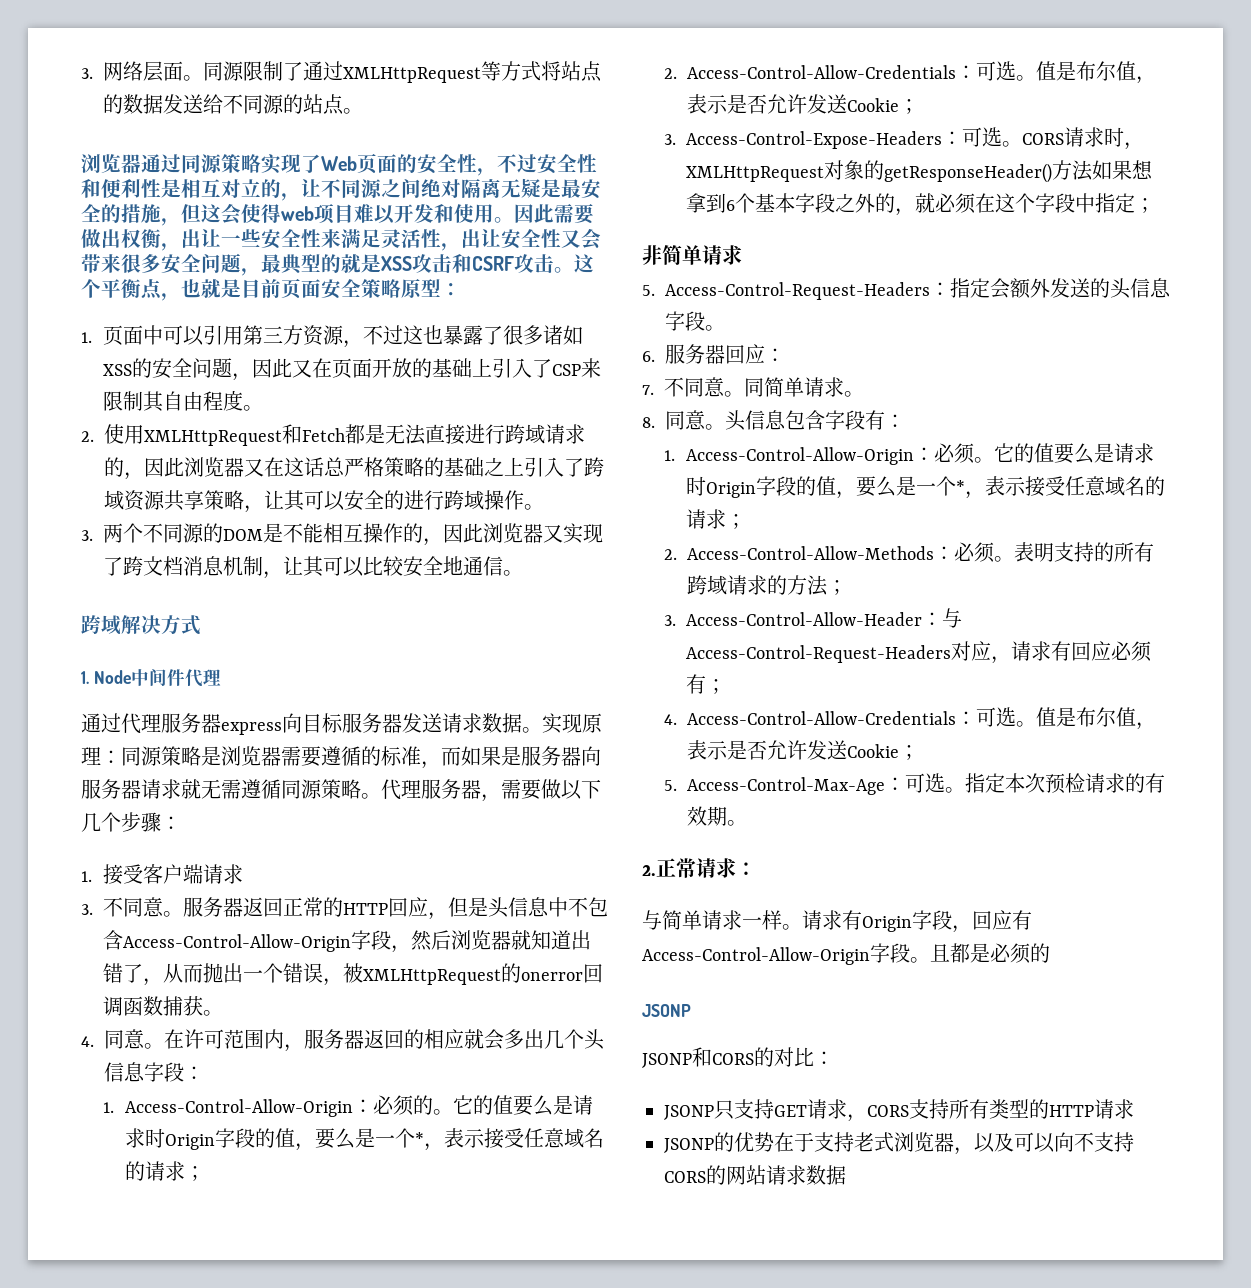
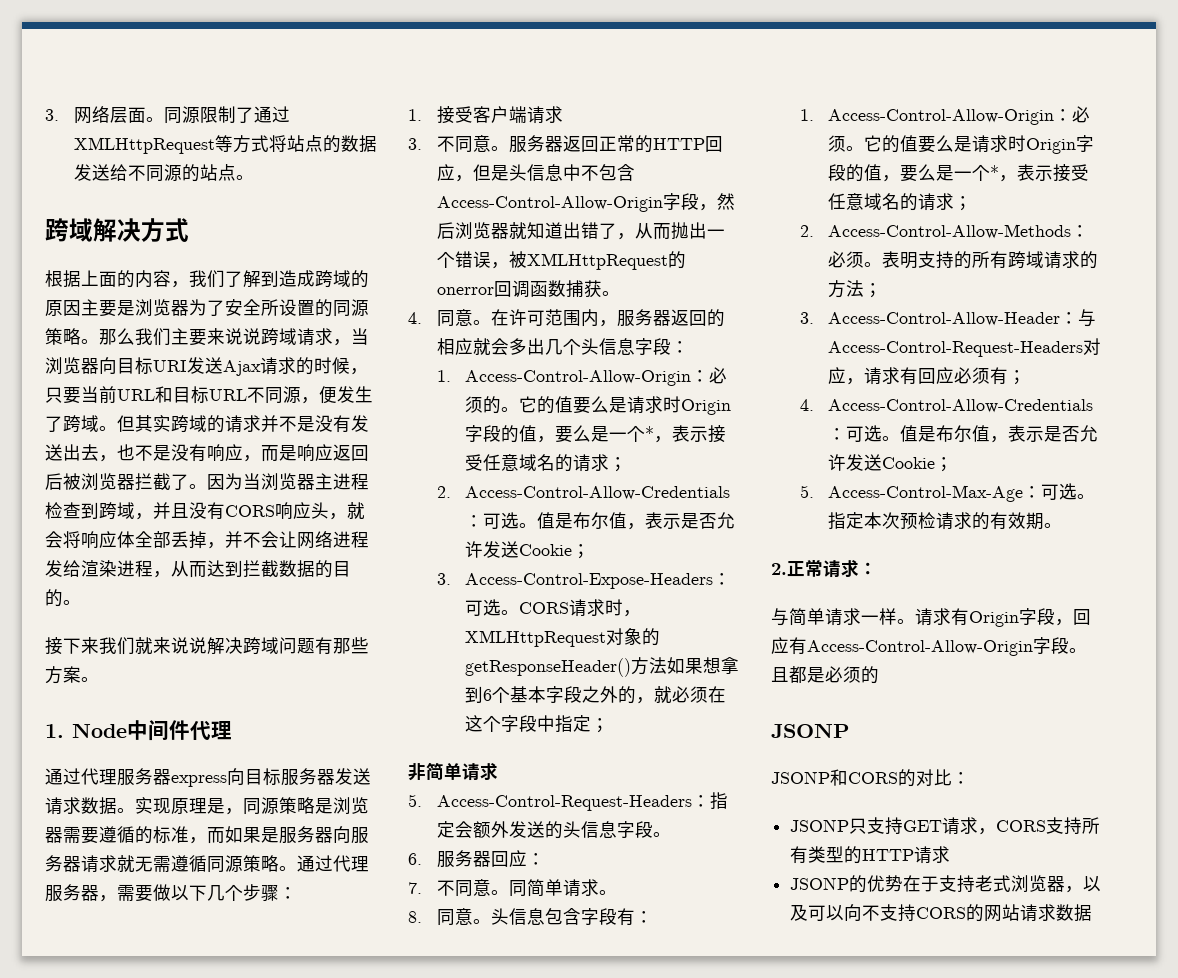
- 浏览器通过同源策略实现了Web页面的安全性，不过安全性和便利性是相互对立的，让不同源之间绝对隔离无疑是最安全的措施，但这会使得web项目难以开发和使用。因此需要做出权衡，出让一些安全性来满足灵活性，出让安全性又会带来很多安全问题，最典型的就是XSS攻击和CSRF攻击。这个平衡点，也就是目前页面安全策略原型：
- 1.页面中可以引用第三方资源，不过这也暴露了很多诸如XSS的安全问题，因此又在页面开放的基础上引入了CSP来限制其自由程度。
- 2.使用XMLHttpRequest和Fetch都是无法直接进行跨域请求的，因此浏览器又在这话总严格策略的基础之上引入了跨域资源共享策略，让其可以安全的进行跨域操作。
- 3.两个不同源的DOM是不能相互操作的，因此浏览器又实现了跨文档消息机制，让其可以比较安全地通信。
  跨域解决方式
+ 根据上面的内容，我们了解到造成跨域的原因主要是浏览器为了安全所设置的同源策略。那么我们主要来说说跨域请求，当浏览器向目标URI发送Ajax请求的时候，只要当前URL和目标URL不同源，便发生了跨域。但其实跨域的请求并不是没有发送出去，也不是没有响应，而是响应返回后被浏览器拦截了。因为当浏览器主进程检查到跨域，并且没有CORS响应头，就会将响应体全部丢掉，并不会让网络进程发给渲染进程，从而达到拦截数据的目的。
+ 接下来我们就来说说解决跨域问题有那些方案。
- 实现原理：同源策略是浏览器需要遵循的标准，而如果是服务器向服务器请求就无需遵循同源策略。
+ 实现原理是，同源策略是浏览器需要遵循的标准，而如果是服务器向服务器请求就无需遵循同源策略。
- 代理服务器，需要做以下几个步骤：
+ 通过代理服务器，需要做以下几个步骤：

